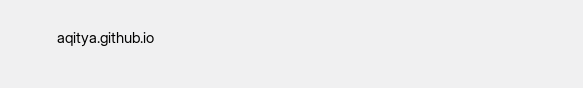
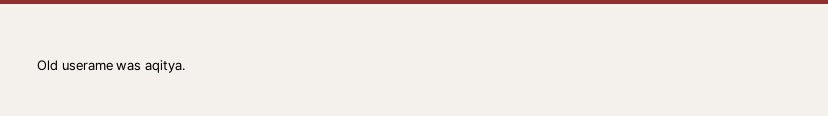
- aqitya.github.io
+ Old userame was aqitya.

